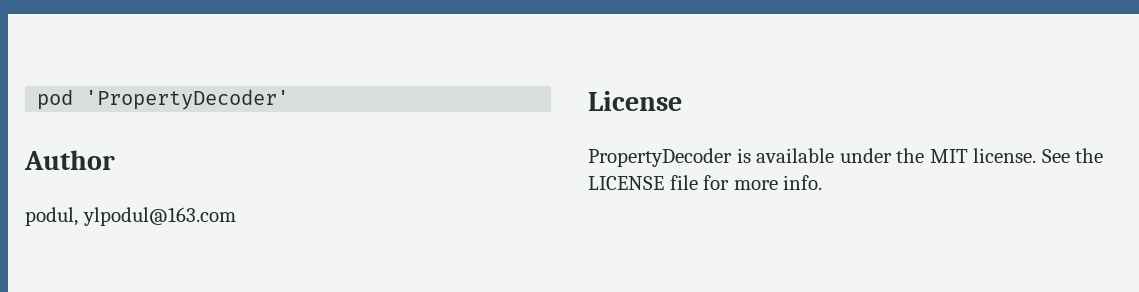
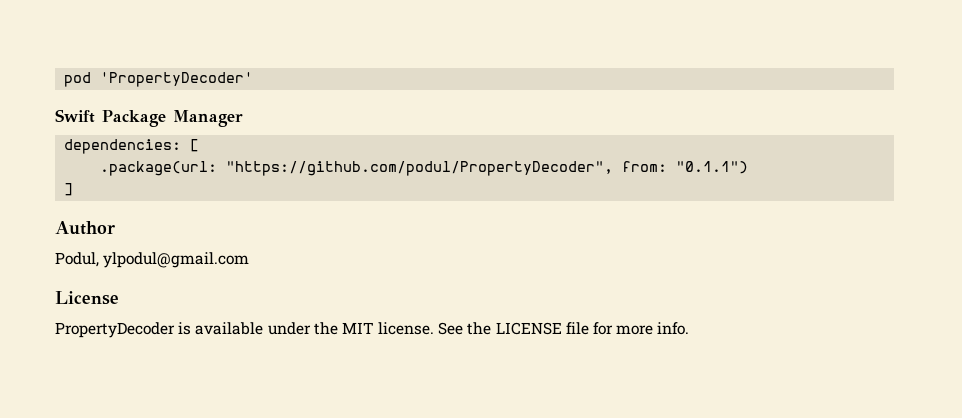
+ Swift Package Manager
+ dependencies: [
+ .package(url: "https://github.com/podul/PropertyDecoder", from: "0.1.1")
+ ]
- podul, ylpodul@163.com
+ Podul, ylpodul@gmail.com

